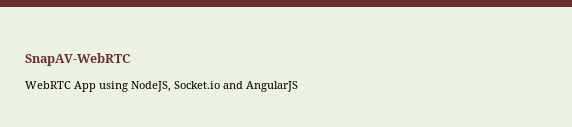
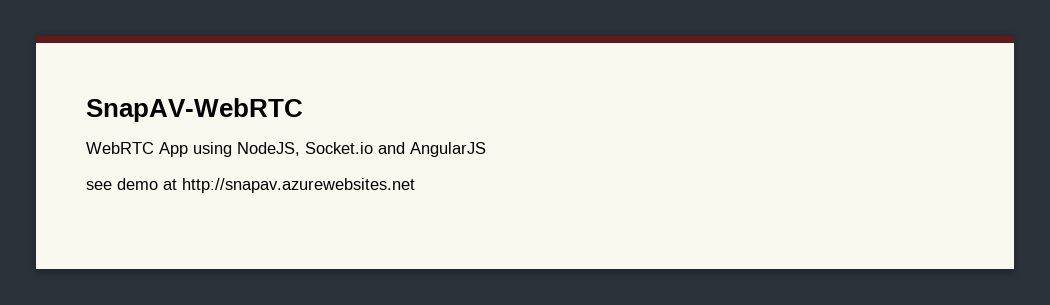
+ see demo at http://snapav.azurewebsites.net

